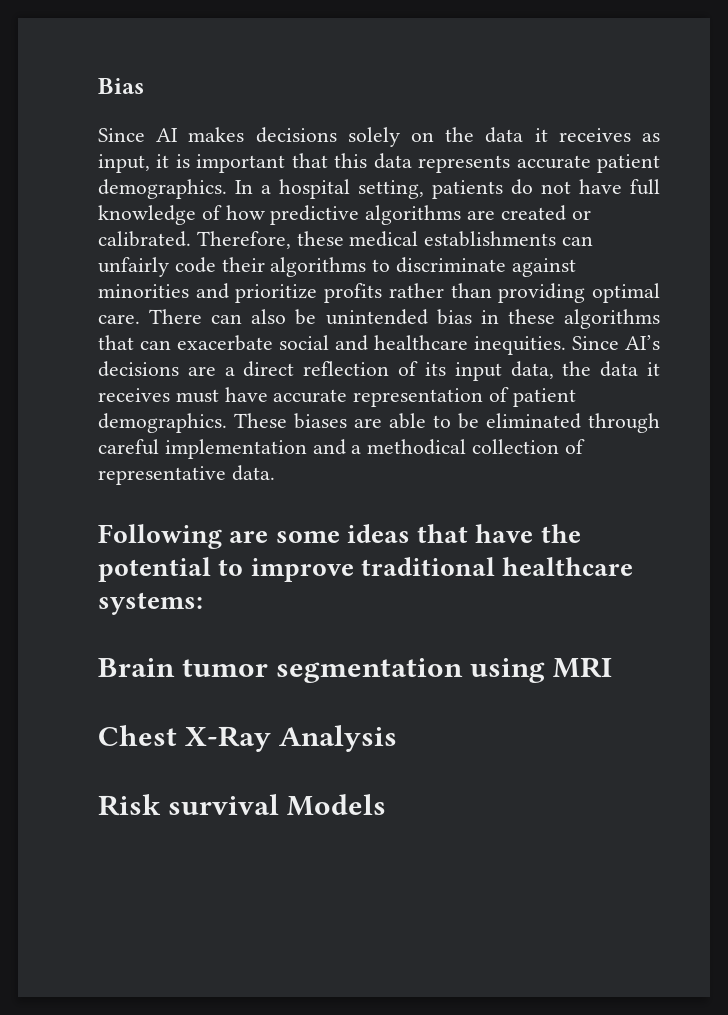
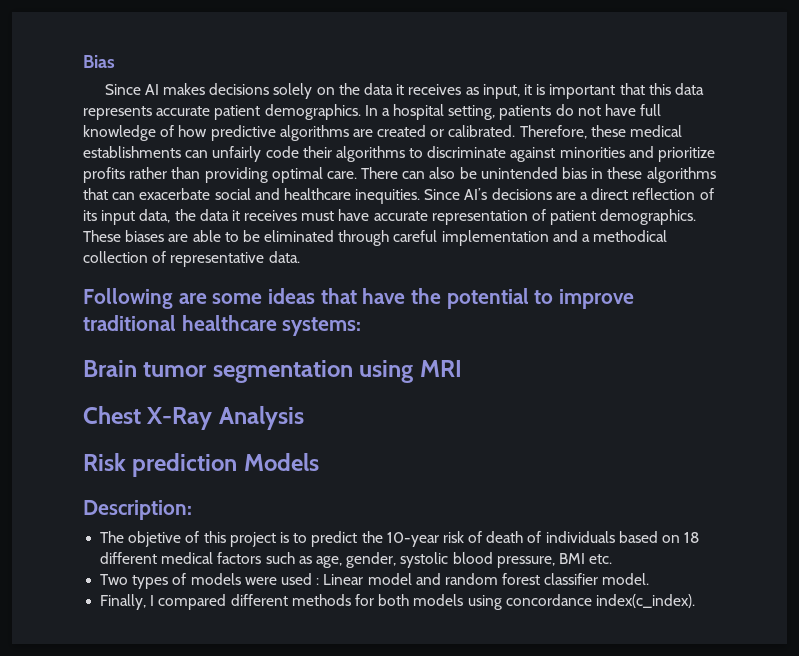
- Risk survival Models
+ Risk prediction Models
+ Description:
+ The objetive of this project is to predict the 10-year risk of death of individuals based on 18 different medical factors such as age, gender, systolic blood pressure, BMI etc.
+ Two types of models were used : Linear model and random forest classifier model.
+ Finally, I compared different methods for both models using concordance index(c_index).

